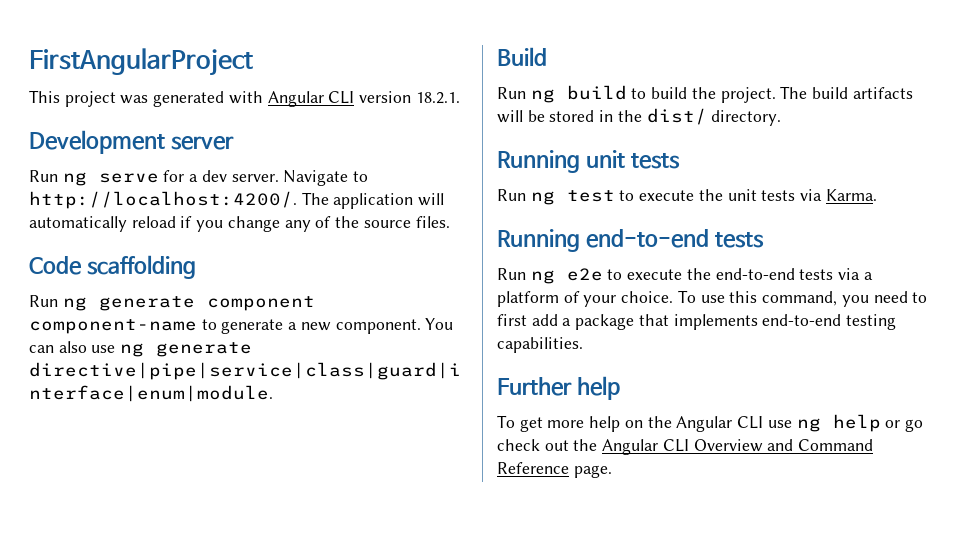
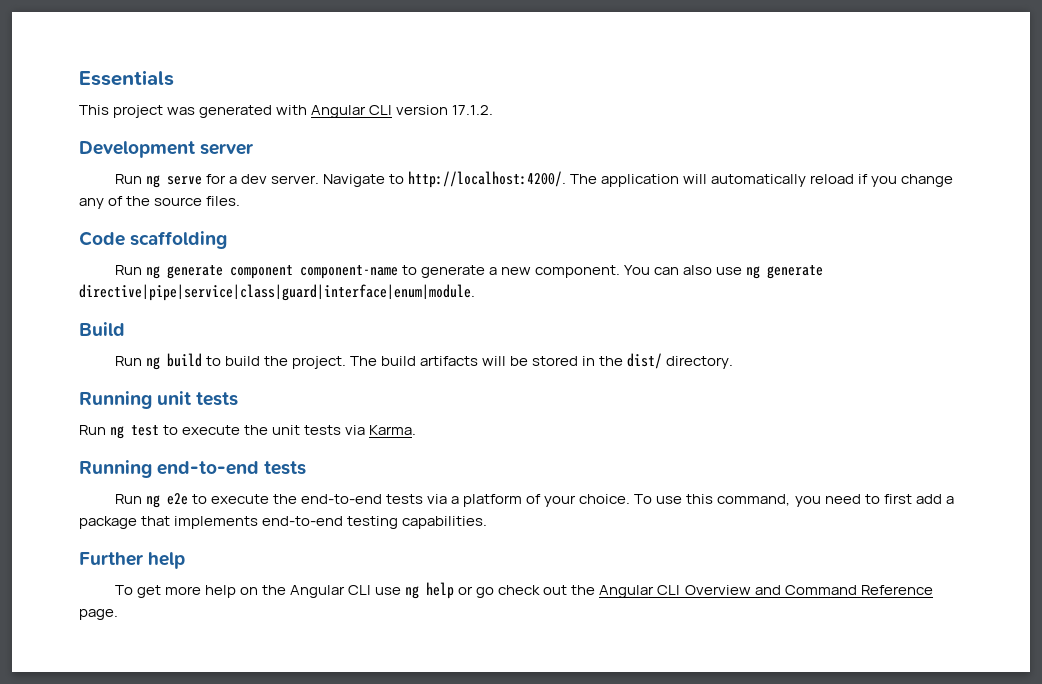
- FirstAngularProject
+ Essentials
- This project was generated with Angular CLI version 18.2.1.
+ This project was generated with Angular CLI version 17.1.2.

